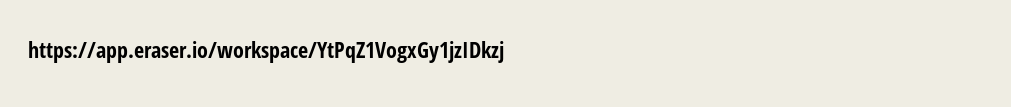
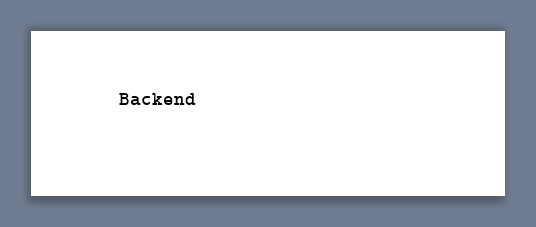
- https://app.eraser.io/workspace/YtPqZ1VogxGy1jzIDkzj
+ Backend

